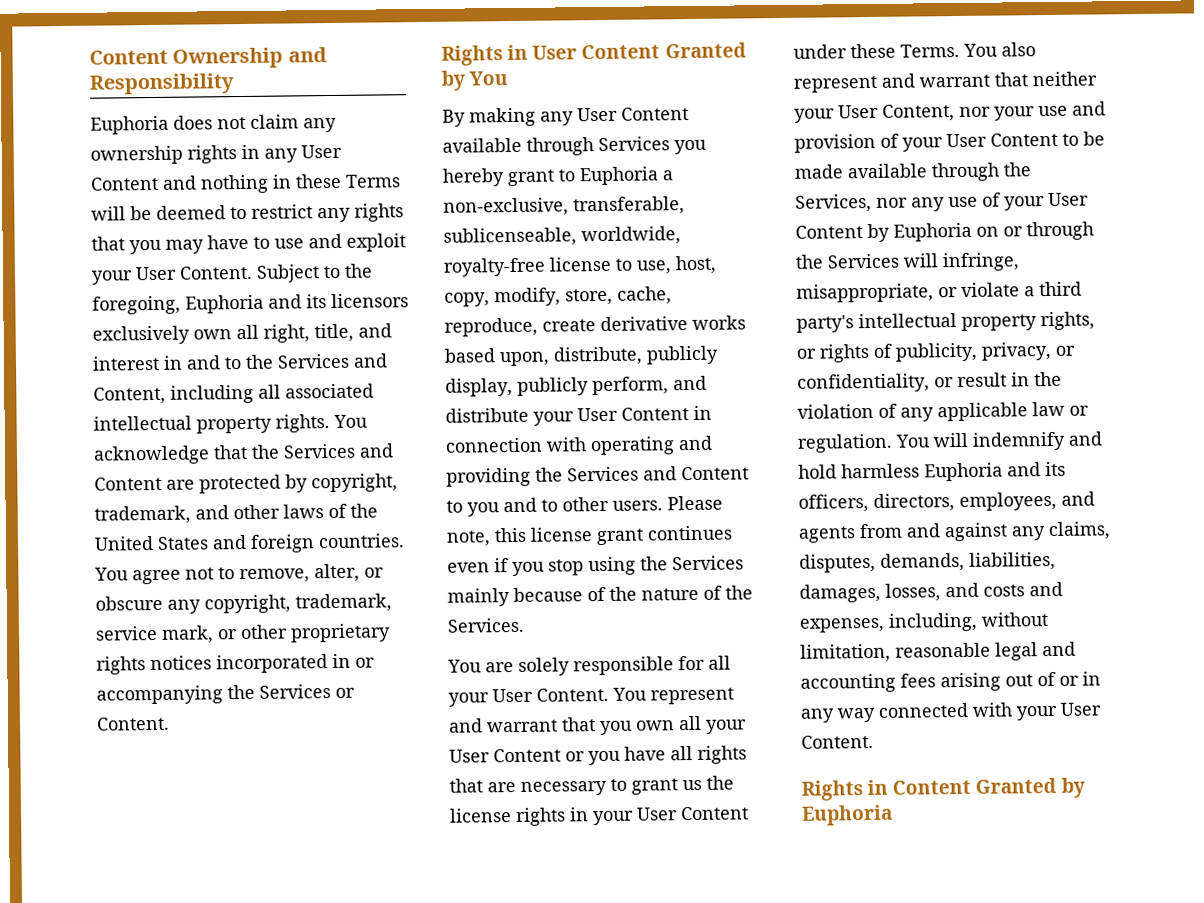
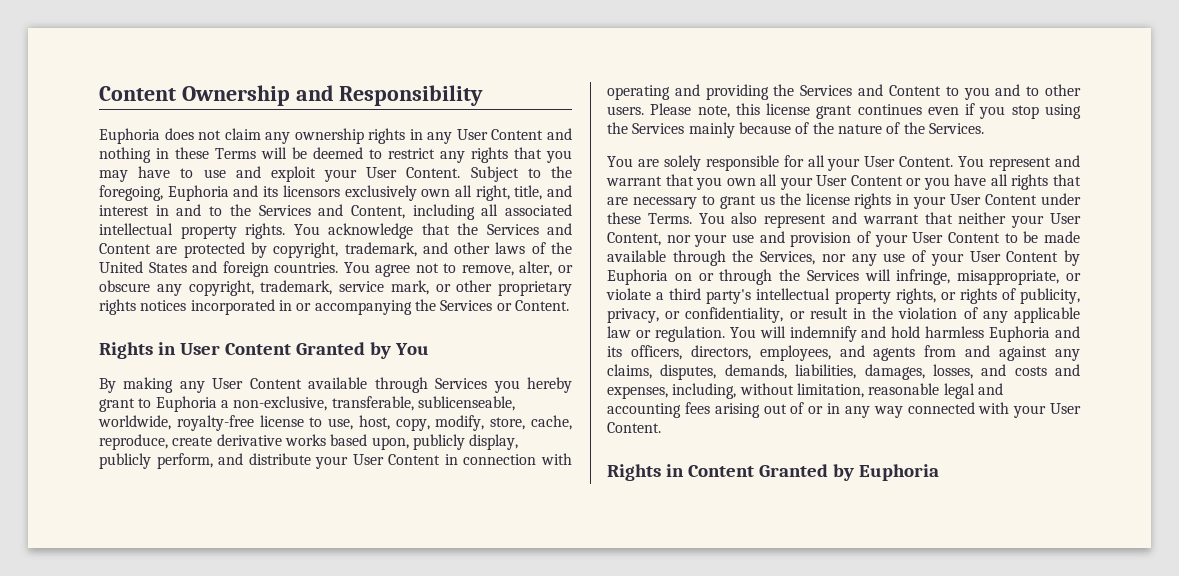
- By making any User Content available through Services you hereby grant to Euphoria a non-exclusive, transferable, sublicenseable, worldwide, royalty-free license to use, host, copy, modify, store, cache, reproduce, create derivative works based upon, distribute, publicly display, publicly perform, and distribute your User Content in connection with operating and providing the Services and Content to you and to other users.
+ By making any User Content available through Services you hereby grant to Euphoria a non-exclusive, transferable, sublicenseable, worldwide, royalty-free license to use, host, copy, modify, store, cache, reproduce, create derivative works based upon, publicly display, publicly perform, and distribute your User Content in connection with operating and providing the Services and Content to you and to other users.

